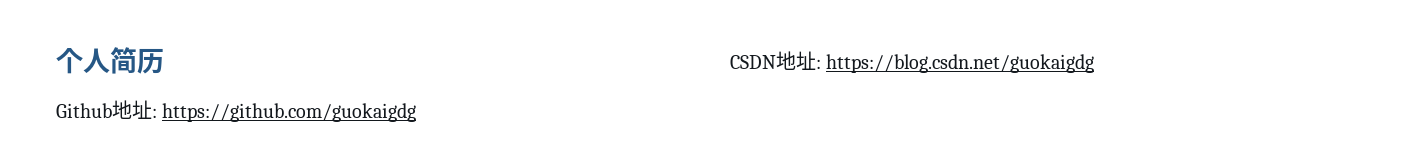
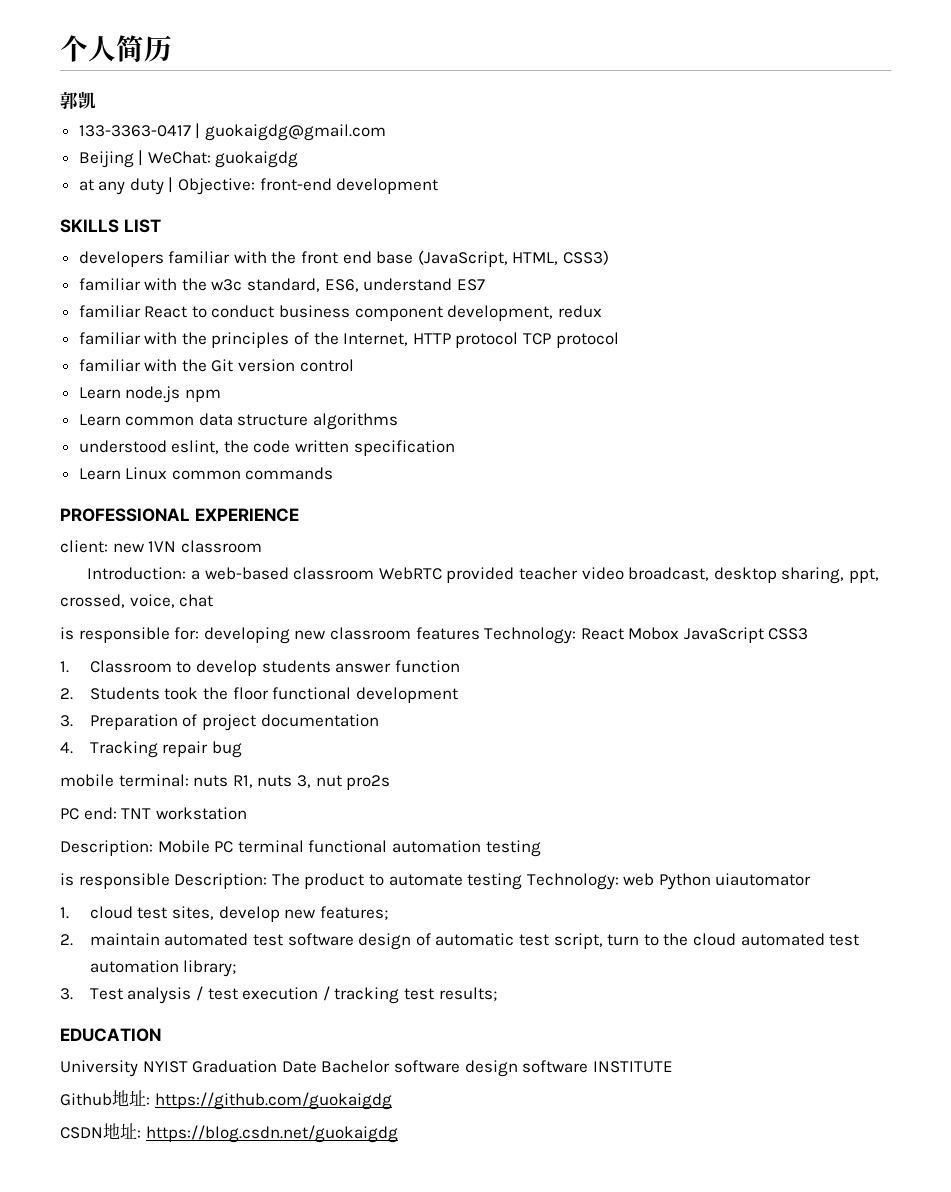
+ 郭凯
+ 133-3363-0417 | guokaigdg@gmail.com
+ Beijing | WeChat: guokaigdg
+ at any duty | Objective: front-end development
+ SKILLS LIST
+ developers familiar with the front end base (JavaScript, HTML, CSS3)
+ familiar with the w3c standard, ES6, understand ES7
+ familiar React to conduct business component development, redux
+ familiar with the principles of the Internet, HTTP protocol TCP protocol
+ familiar with the Git version control
+ Learn node.js npm
+ Learn common data structure algorithms
+ understood eslint, the code written specification
+ Learn Linux common commands
+ PROFESSIONAL EXPERIENCE
+ client: new 1VN classroom
+ Introduction: a web-based classroom WebRTC provided teacher video broadcast, desktop sharing, ppt, crossed, voice, chat
+ is responsible for: developing new classroom features Technology: React Mobox JavaScript CSS3
+ 1. Classroom to develop students answer function
+ 2. Students took the floor functional development
+ 3. Preparation of project documentation
+ 4. Tracking repair bug
+ mobile terminal: nuts R1, nuts 3, nut pro2s
+ PC end: TNT workstation
+ Description: Mobile PC terminal functional automation testing
+ is responsible Description: The product to automate testing Technology: web Python uiautomator
+ 1. cloud test sites, develop new features;
+ 2. maintain automated test software design of automatic test script, turn to the cloud automated test automation library;
+ 3. Test analysis / test execution / tracking test results;
+ EDUCATION
+ University NYIST Graduation Date Bachelor software design software INSTITUTE

